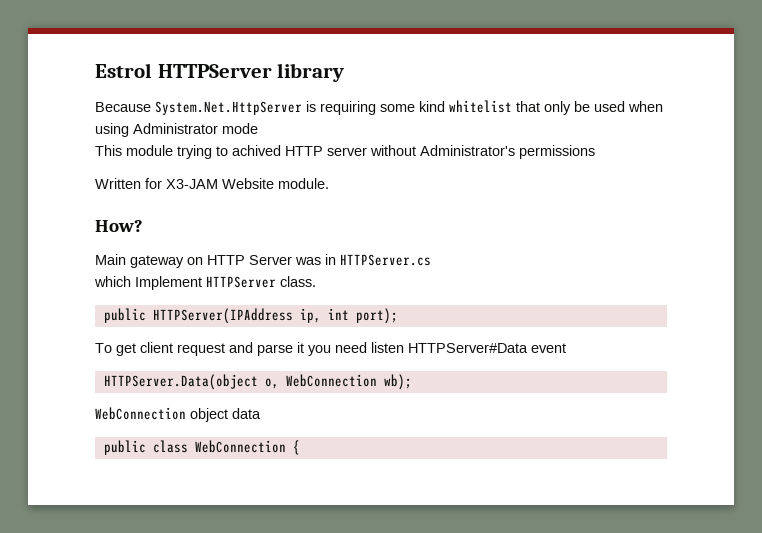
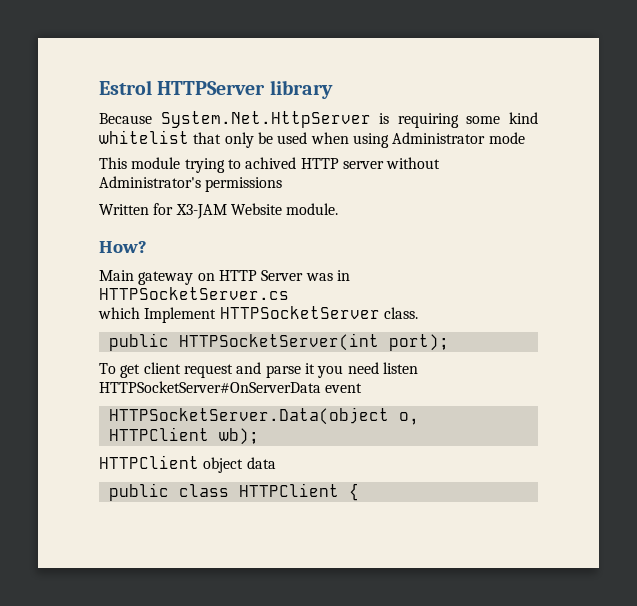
- Main gateway on HTTP Server was in HTTPServer.cs
+ Main gateway on HTTP Server was in HTTPSocketServer.cs
- which Implement HTTPServer class.
+ which Implement HTTPSocketServer class.
- public HTTPServer(IPAddress ip, int port);
+ public HTTPSocketServer(int port);
- To get client request and parse it you need listen HTTPServer#Data event
+ To get client request and parse it you need listen HTTPSocketServer#OnServerData event
- HTTPServer.Data(object o, WebConnection wb);
+ HTTPSocketServer.Data(object o, HTTPClient wb);
- WebConnection object data
+ HTTPClient object data
- public class WebConnection {
+ public class HTTPClient {

